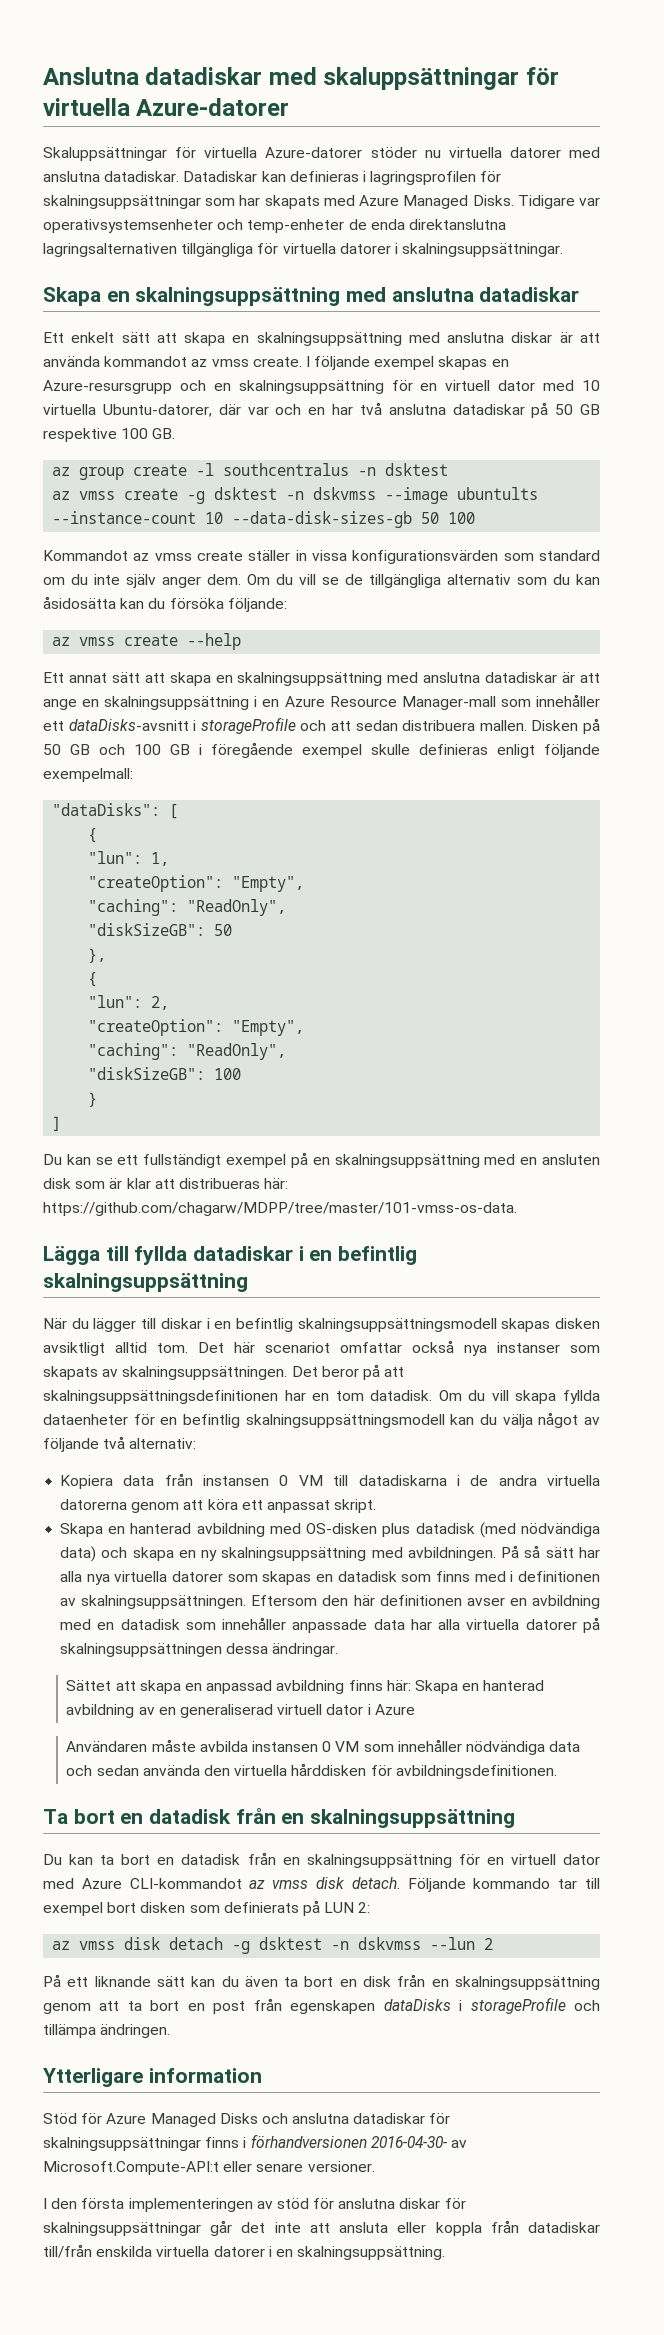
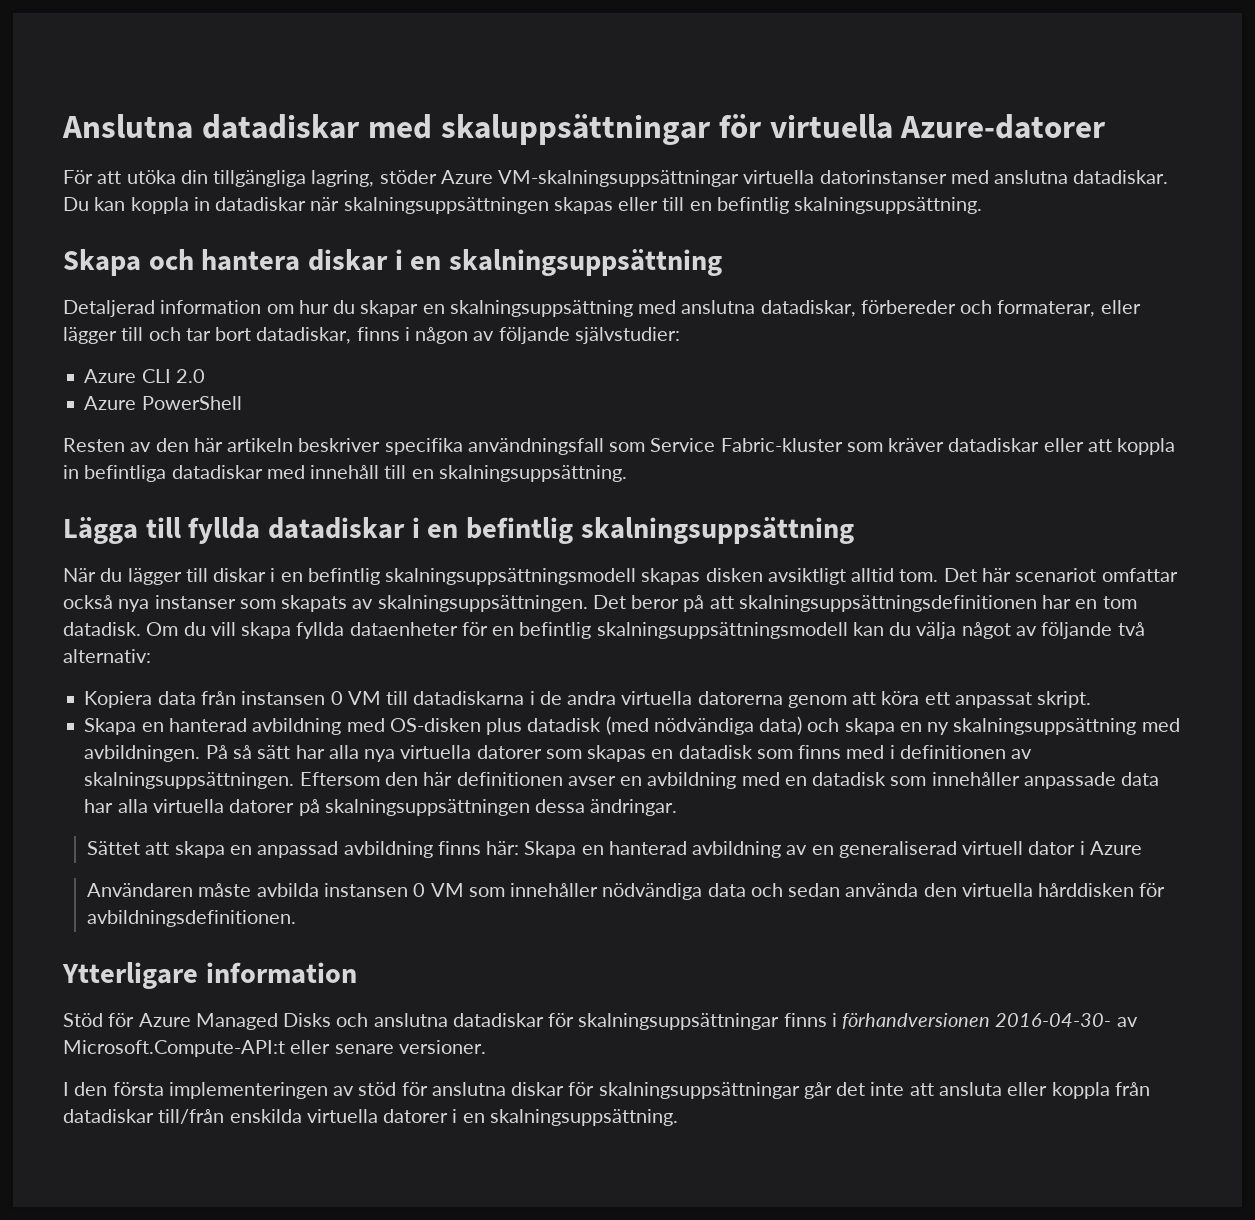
- Skaluppsättningar för virtuella Azure-datorer stöder nu virtuella datorer med anslutna datadiskar. Datadiskar kan definieras i lagringsprofilen för skalningsuppsättningar som har skapats med Azure Managed Disks. Tidigare var operativsystemsenheter och temp-enheter de enda direktanslutna lagringsalternativen tillgängliga för virtuella datorer i skalningsuppsättningar.
- Skapa en skalningsuppsättning med anslutna datadiskar
- Ett enkelt sätt att skapa en skalningsuppsättning med anslutna diskar är att använda kommandot az vmss create. I följande exempel skapas en Azure-resursgrupp och en skalningsuppsättning för en virtuell dator med 10 virtuella Ubuntu-datorer, där var och en har två anslutna datadiskar på 50 GB respektive 100 GB.
- az group create -l southcentralus -n dsktest
- az vmss create -g dsktest -n dskvmss --image ubuntults --instance-count 10 --data-disk-sizes-gb 50 100
- Kommandot az vmss create ställer in vissa konfigurationsvärden som standard om du inte själv anger dem. Om du vill se de tillgängliga alternativ som du kan åsidosätta kan du försöka följande:
- az vmss create --help
- Ett annat sätt att skapa en skalningsuppsättning med anslutna datadiskar är att ange en skalningsuppsättning i en Azure Resource Manager-mall som innehåller ett dataDisks-avsnitt i storageProfile och att sedan distribuera mallen. Disken på 50 GB och 100 GB i föregående exempel skulle definieras enligt följande exempelmall:
- "dataDisks": [
- {
- "lun": 1,
- "createOption": "Empty",
- "caching": "ReadOnly",
- "diskSizeGB": 50
- },
- {
- "lun": 2,
- "createOption": "Empty",
- "caching": "ReadOnly",
- "diskSizeGB": 100
- }
- ]
- Du kan se ett fullständigt exempel på en skalningsuppsättning med en ansluten disk som är klar att distribueras här: https://github.com/chagarw/MDPP/tree/master/101-vmss-os-data.
+ För att utöka din tillgängliga lagring, stöder Azure VM-skalningsuppsättningar virtuella datorinstanser med anslutna datadiskar. Du kan koppla in datadiskar när skalningsuppsättningen skapas eller till en befintlig skalningsuppsättning.
+ Skapa och hantera diskar i en skalningsuppsättning
+ Detaljerad information om hur du skapar en skalningsuppsättning med anslutna datadiskar, förbereder och formaterar, eller lägger till och tar bort datadiskar, finns i någon av följande självstudier:
+ Azure CLI 2.0
+ Azure PowerShell
+ Resten av den här artikeln beskriver specifika användningsfall som Service Fabric-kluster som kräver datadiskar eller att koppla in befintliga datadiskar med innehåll till en skalningsuppsättning.
- Ta bort en datadisk från en skalningsuppsättning
- Du kan ta bort en datadisk från en skalningsuppsättning för en virtuell dator med Azure CLI-kommandot az vmss disk detach. Följande kommando tar till exempel bort disken som definierats på LUN 2:
- az vmss disk detach -g dsktest -n dskvmss --lun 2
- På ett liknande sätt kan du även ta bort en disk från en skalningsuppsättning genom att ta bort en post från egenskapen dataDisks i storageProfile och tillämpa ändringen.

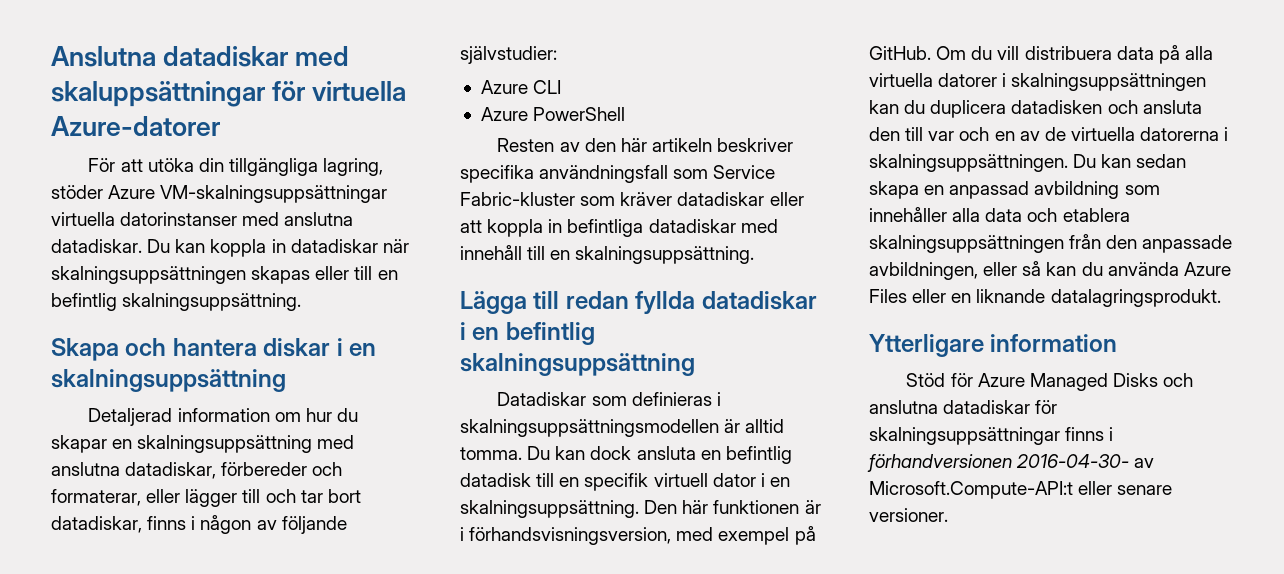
- Azure CLI 2.0
+ Azure CLI
- Lägga till fyllda datadiskar i en befintlig skalningsuppsättning
+ Lägga till redan fyllda datadiskar i en befintlig skalningsuppsättning
- När du lägger till diskar i en befintlig skalningsuppsättningsmodell skapas disken avsiktligt alltid tom. Det här scenariot omfattar också nya instanser som skapats av skalningsuppsättningen. Det beror på att skalningsuppsättningsdefinitionen har en tom datadisk. Om du vill skapa fyllda dataenheter för en befintlig skalningsuppsättningsmodell kan du välja något av följande två alternativ:
- Kopiera data från instansen 0 VM till datadiskarna i de andra virtuella datorerna genom att köra ett anpassat skript.
- Skapa en hanterad avbildning med OS-disken plus datadisk (med nödvändiga data) och skapa en ny skalningsuppsättning med avbildningen. På så sätt har alla nya virtuella datorer som skapas en datadisk som finns med i definitionen av skalningsuppsättningen. Eftersom den här definitionen avser en avbildning med en datadisk som innehåller anpassade data har alla virtuella datorer på skalningsuppsättningen dessa ändringar.
- Sättet att skapa en anpassad avbildning finns här: Skapa en hanterad avbildning av en generaliserad virtuell dator i Azure
- Användaren måste avbilda instansen 0 VM som innehåller nödvändiga data och sedan använda den virtuella hårddisken för avbildningsdefinitionen.
+ Datadiskar som definieras i skalningsuppsättningsmodellen är alltid tomma. Du kan dock ansluta en befintlig datadisk till en specifik virtuell dator i en skalningsuppsättning. Den här funktionen är i förhandsvisningsversion, med exempel på GitHub. Om du vill distribuera data på alla virtuella datorer i skalningsuppsättningen kan du duplicera datadisken och ansluta den till var och en av de virtuella datorerna i skalningsuppsättningen. Du kan sedan skapa en anpassad avbildning som innehåller alla data och etablera skalningsuppsättningen från den anpassade avbildningen, eller så kan du använda Azure Files eller en liknande datalagringsprodukt.
- I den första implementeringen av stöd för anslutna diskar för skalningsuppsättningar går det inte att ansluta eller koppla från datadiskar till/från enskilda virtuella datorer i en skalningsuppsättning.

